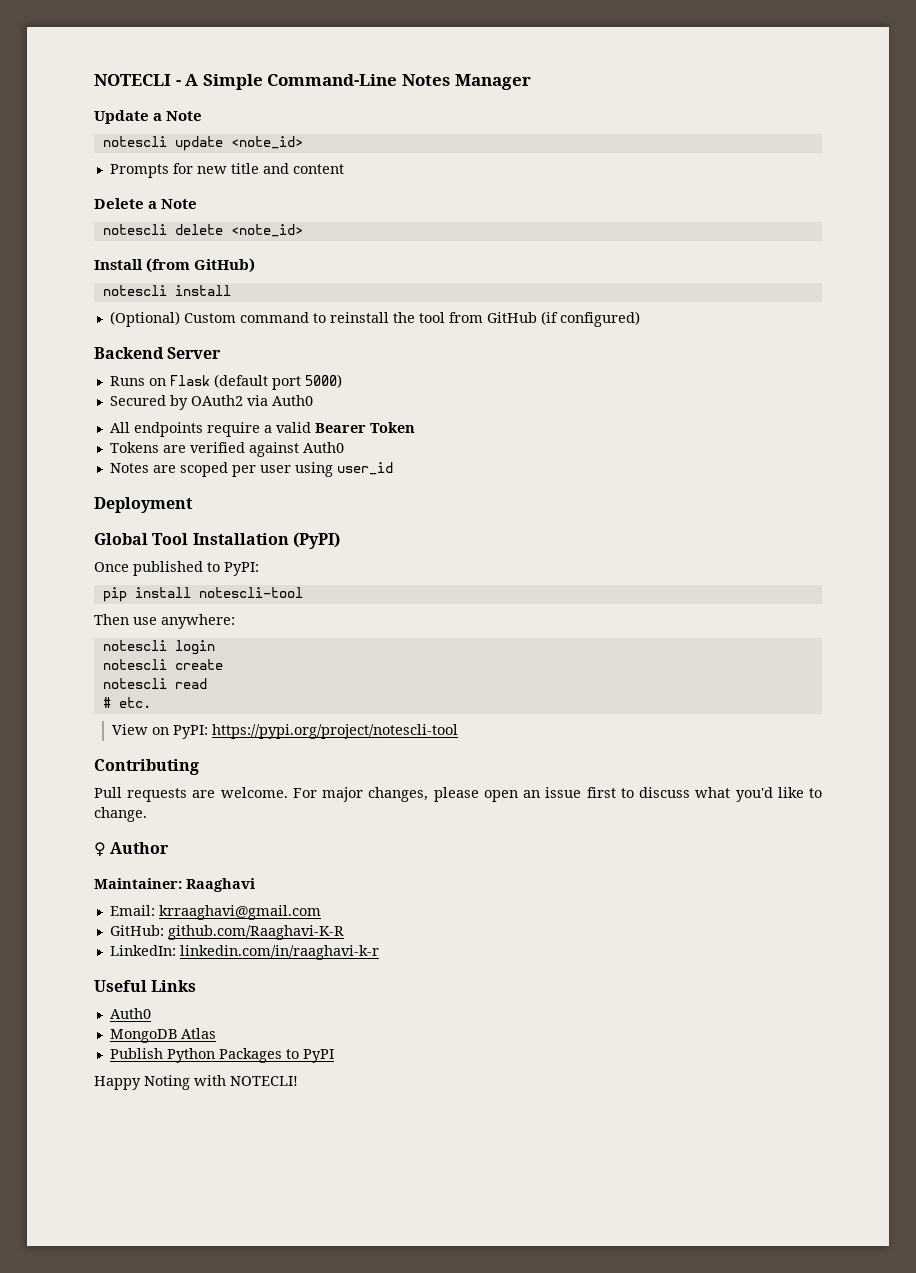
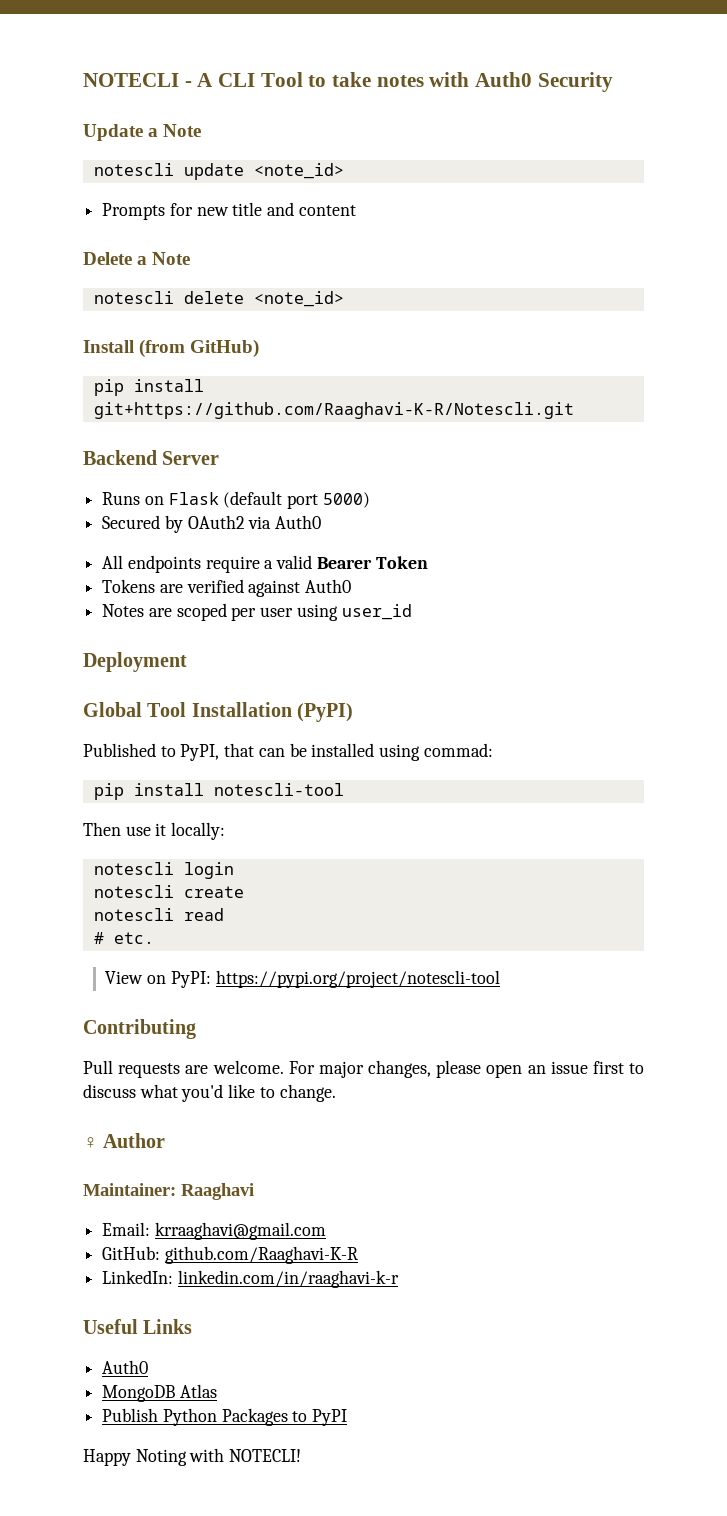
- NOTECLI - A Simple Command-Line Notes Manager
+ NOTECLI - A CLI Tool to take notes with Auth0 Security
- notescli install
- (Optional) Custom command to reinstall the tool from GitHub (if configured)
+ pip install git+https://github.com/Raaghavi-K-R/Notescli.git
- Once published to PyPI:
+ Published to PyPI, that can be installed using commad:
- Then use anywhere:
+ Then use it locally:

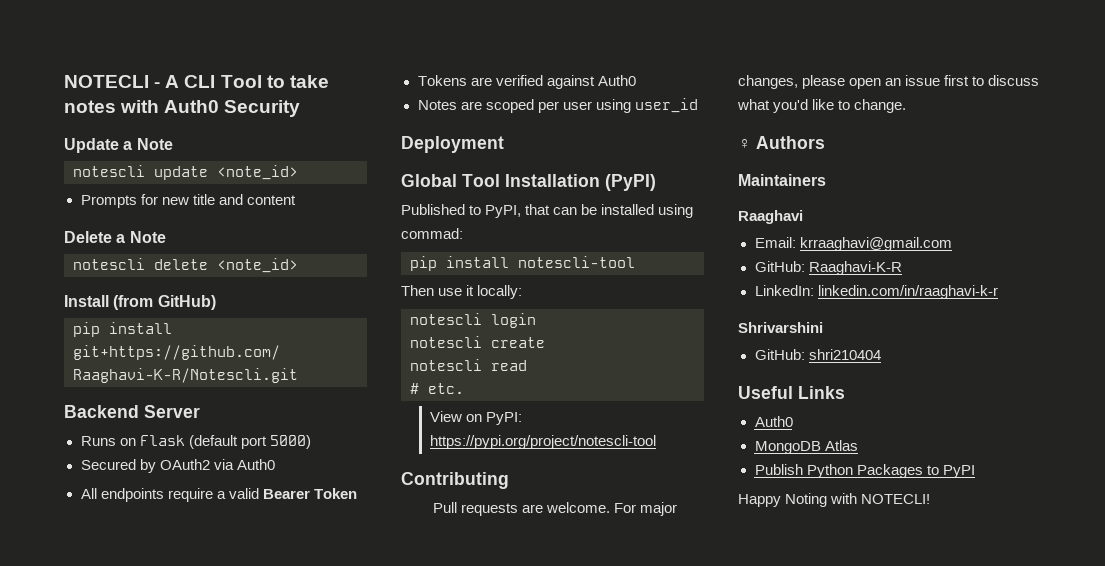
- ♀ Author
- Maintainer: Raaghavi
+ ♀ Authors
+ Maintainers
+ Raaghavi
- GitHub: github.com/Raaghavi-K-R
+ GitHub: Raaghavi-K-R
+ Shrivarshini
+ GitHub: shri210404

